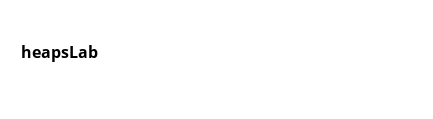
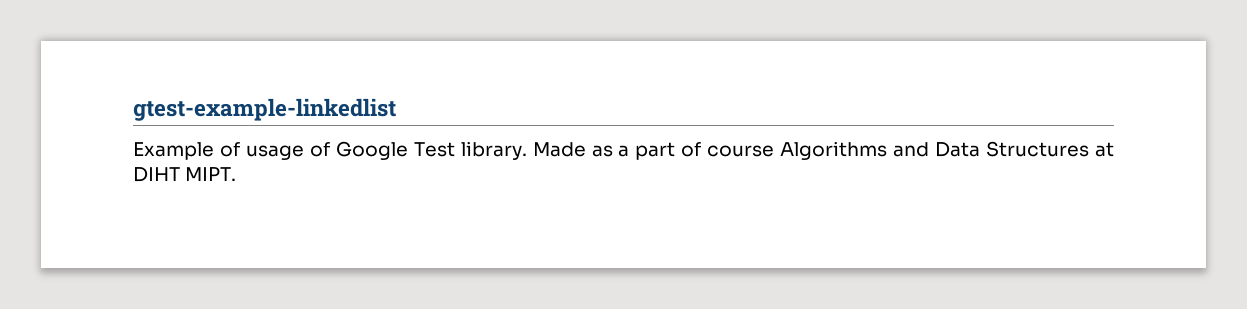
- heapsLab
+ gtest-example-linkedlist
+ Example of usage of Google Test library. Made as a part of course Algorithms and Data Structures at DIHT MIPT.

